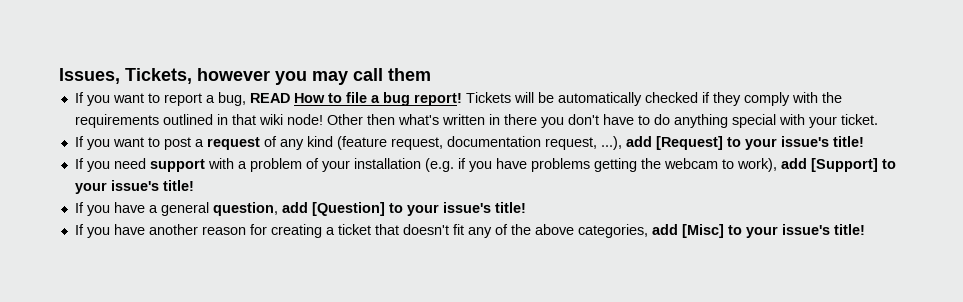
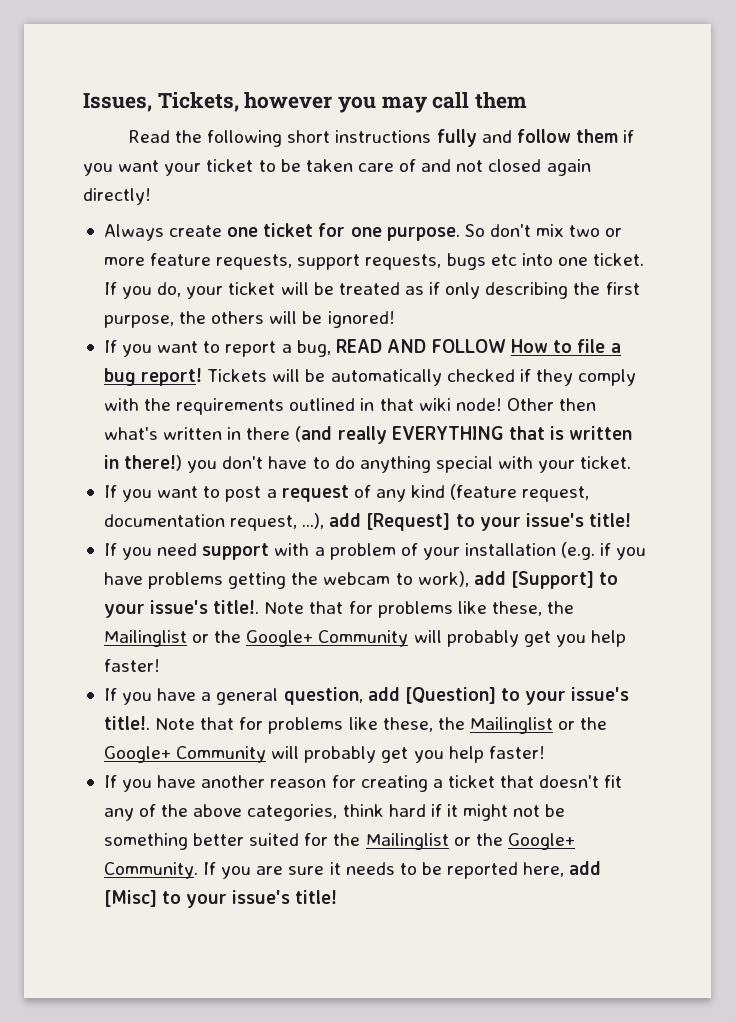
+ Read the following short instructions fully and follow them if you want your ticket to be taken care of and not closed again directly!
+ Always create one ticket for one purpose. So don't mix two or more feature requests, support requests, bugs etc into one ticket. If you do, your ticket will be treated as if only describing the first purpose, the others will be ignored!
- If you want to report a bug, READ How to file a bug report!
+ If you want to report a bug, READ AND FOLLOW How to file a bug report!
- Other then what's written in there you don't have to do anything special with your ticket.
+ Other then what's written in there (and really EVERYTHING that is written in there!) you don't have to do anything special with your ticket.
- If you need support with a problem of your installation (e.g. if you have problems getting the webcam to work), add [Support] to your issue's title!
+ If you need support with a problem of your installation (e.g. if you have problems getting the webcam to work), add [Support] to your issue's title!. Note that for problems like these, the Mailinglist or the Google+ Community will probably get you help faster!
- If you have a general question, add [Question] to your issue's title!
+ If you have a general question, add [Question] to your issue's title!. Note that for problems like these, the Mailinglist or the Google+ Community will probably get you help faster!
- If you have another reason for creating a ticket that doesn't fit any of the above categories, add [Misc] to your issue's title!
+ If you have another reason for creating a ticket that doesn't fit any of the above categories, think hard if it might not be something better suited for the Mailinglist or the Google+ Community. If you are sure it needs to be reported here, add [Misc] to your issue's title!

